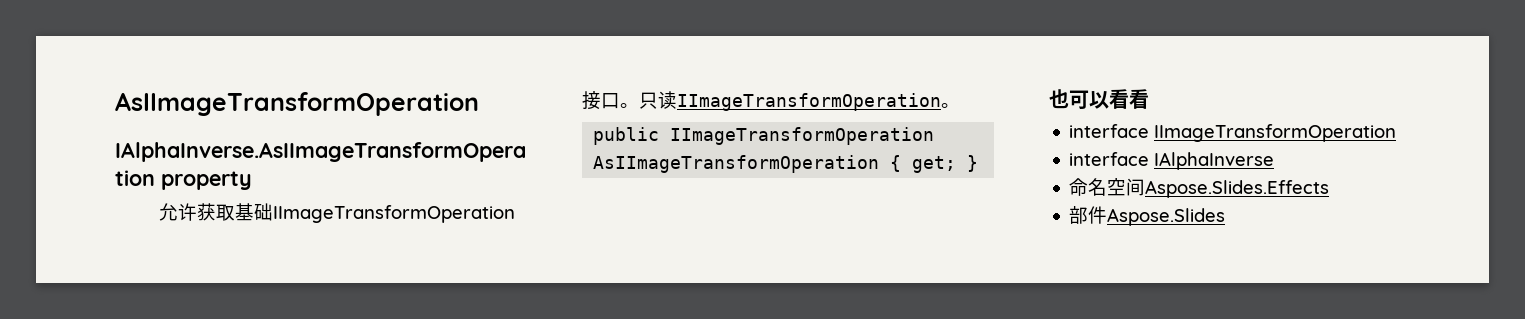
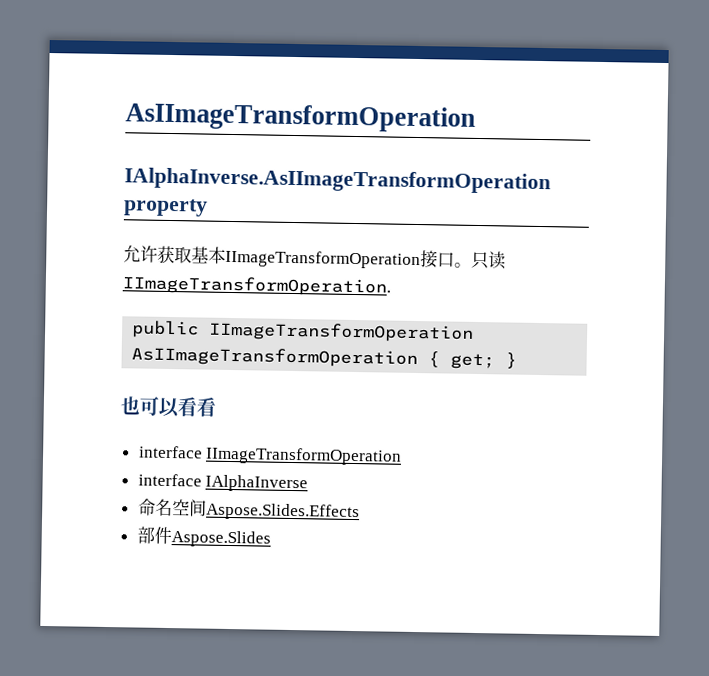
- 允许获取基础IImageTransformOperation接口。
+ 允许获取基本IImageTransformOperation接口。
- 只读IImageTransformOperation。
+ 只读IImageTransformOperation.

